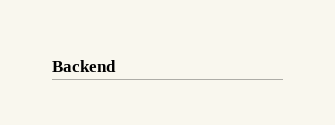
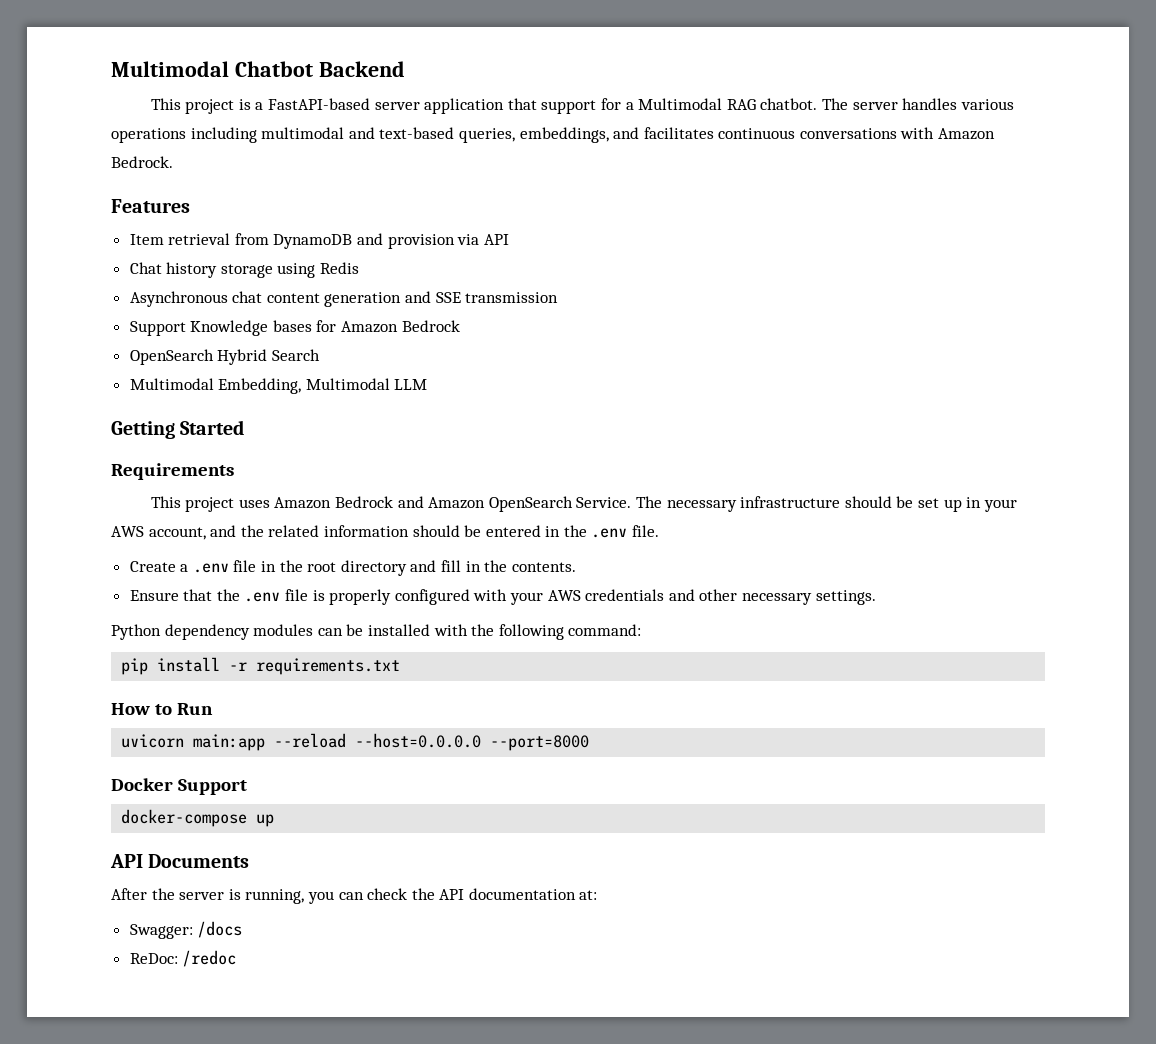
- Backend
+ Multimodal Chatbot Backend
+ This project is a FastAPI-based server application that support for a Multimodal RAG chatbot. The server handles various operations including multimodal and text-based queries, embeddings, and facilitates continuous conversations with Amazon Bedrock.
+ Features
+ Item retrieval from DynamoDB and provision via API
+ Chat history storage using Redis
+ Asynchronous chat content generation and SSE transmission
+ Support Knowledge bases for Amazon Bedrock
+ OpenSearch Hybrid Search
+ Multimodal Embedding, Multimodal LLM
+ Getting Started
+ Requirements
+ This project uses Amazon Bedrock and Amazon OpenSearch Service. The necessary infrastructure should be set up in your AWS account, and the related information should be entered in the .env file.
+ Create a .env file in the root directory and fill in the contents.
+ Ensure that the .env file is properly configured with your AWS credentials and other necessary settings.
+ Python dependency modules can be installed with the following command:
+ pip install -r requirements.txt
+ How to Run
+ uvicorn main:app --reload --host=0.0.0.0 --port=8000
+ Docker Support
+ docker-compose up
+ API Documents
+ After the server is running, you can check the API documentation at:
+ Swagger: /docs
+ ReDoc: /redoc

